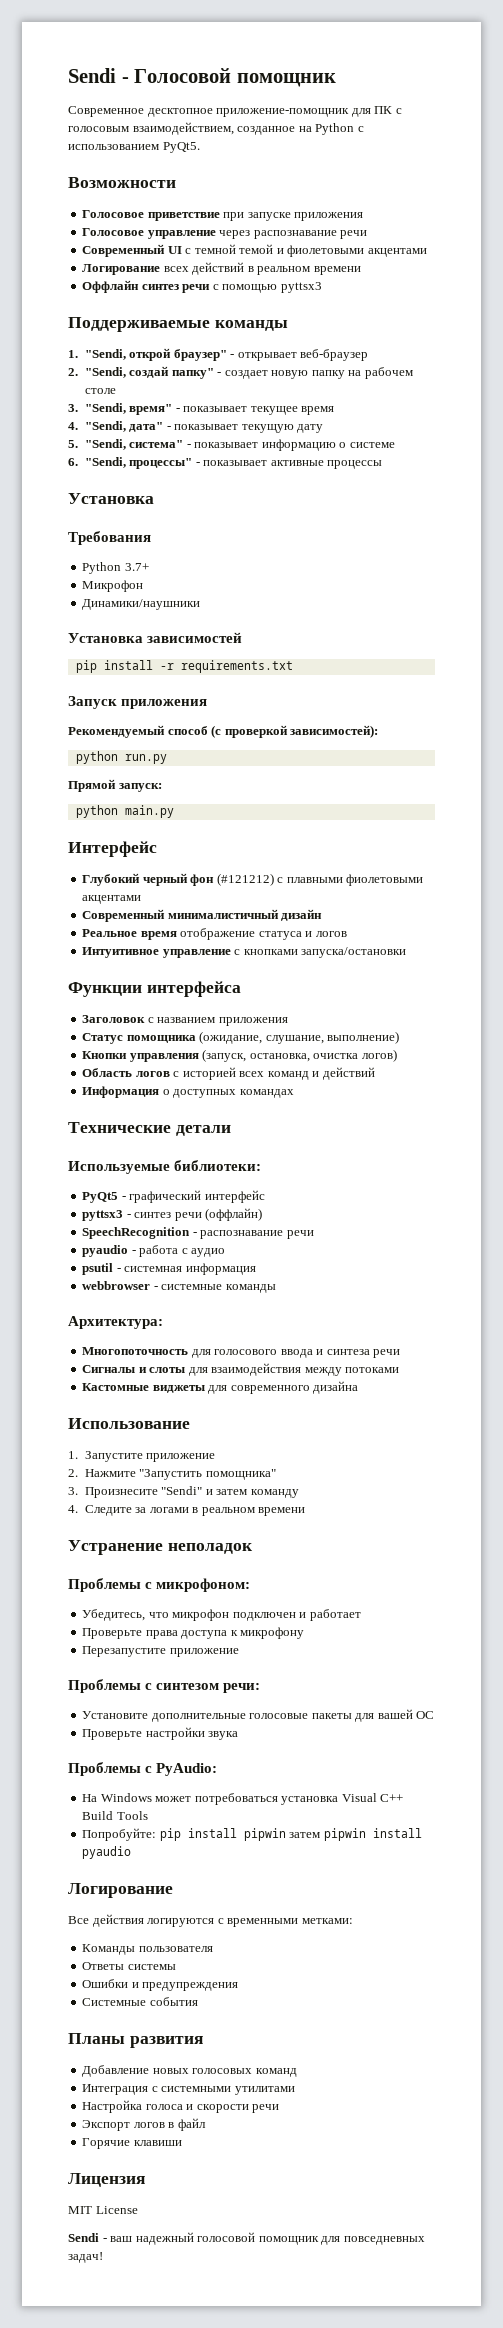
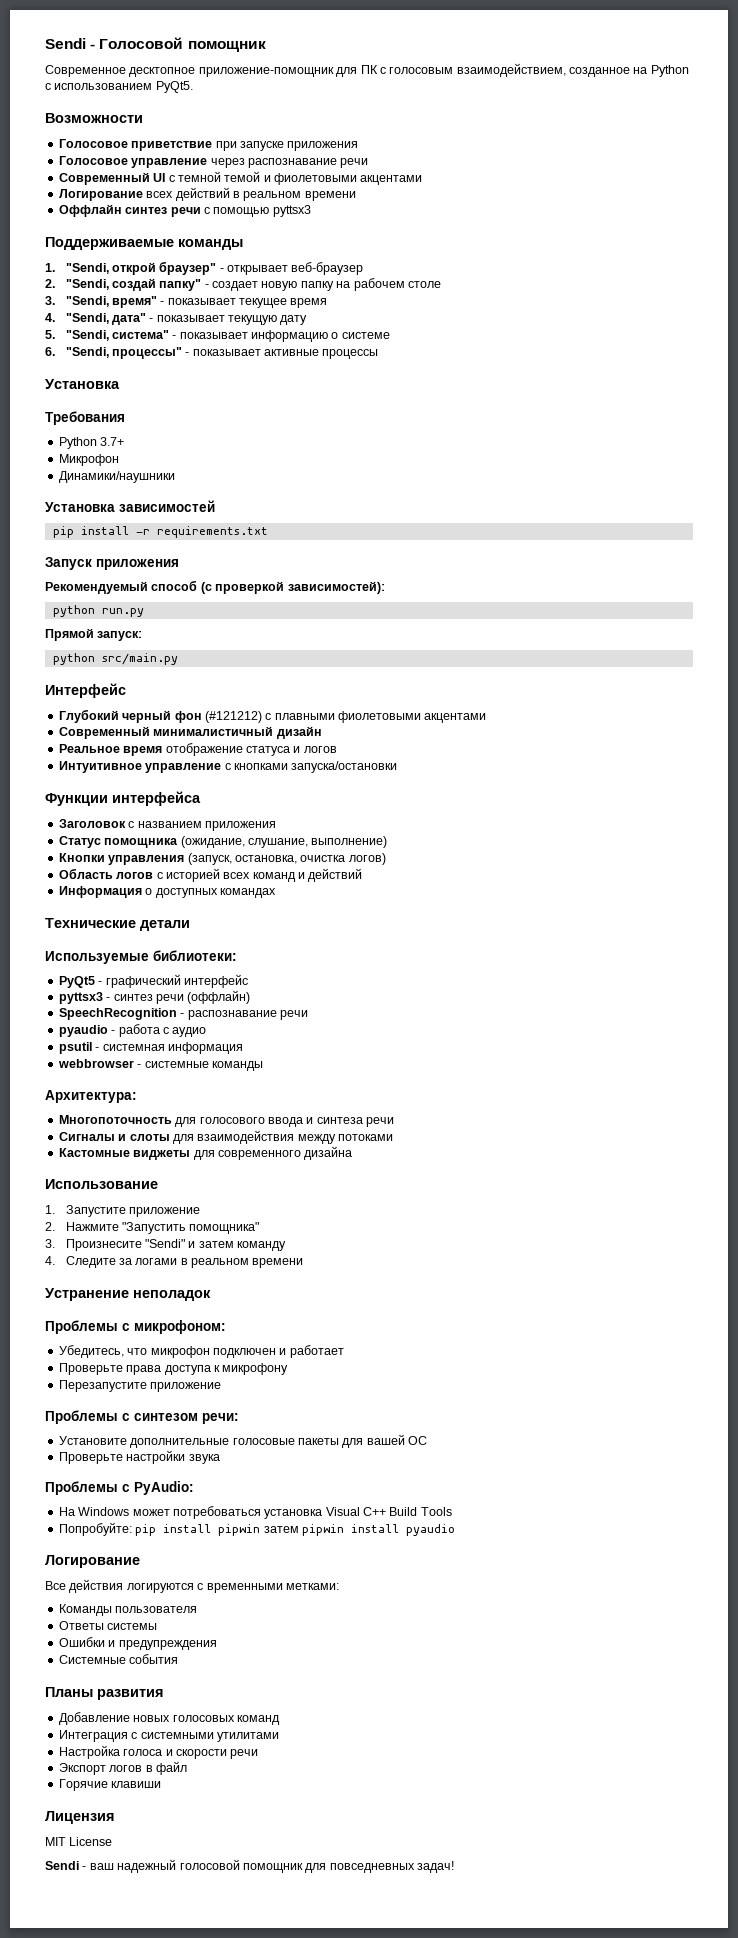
- python main.py
+ python src/main.py

